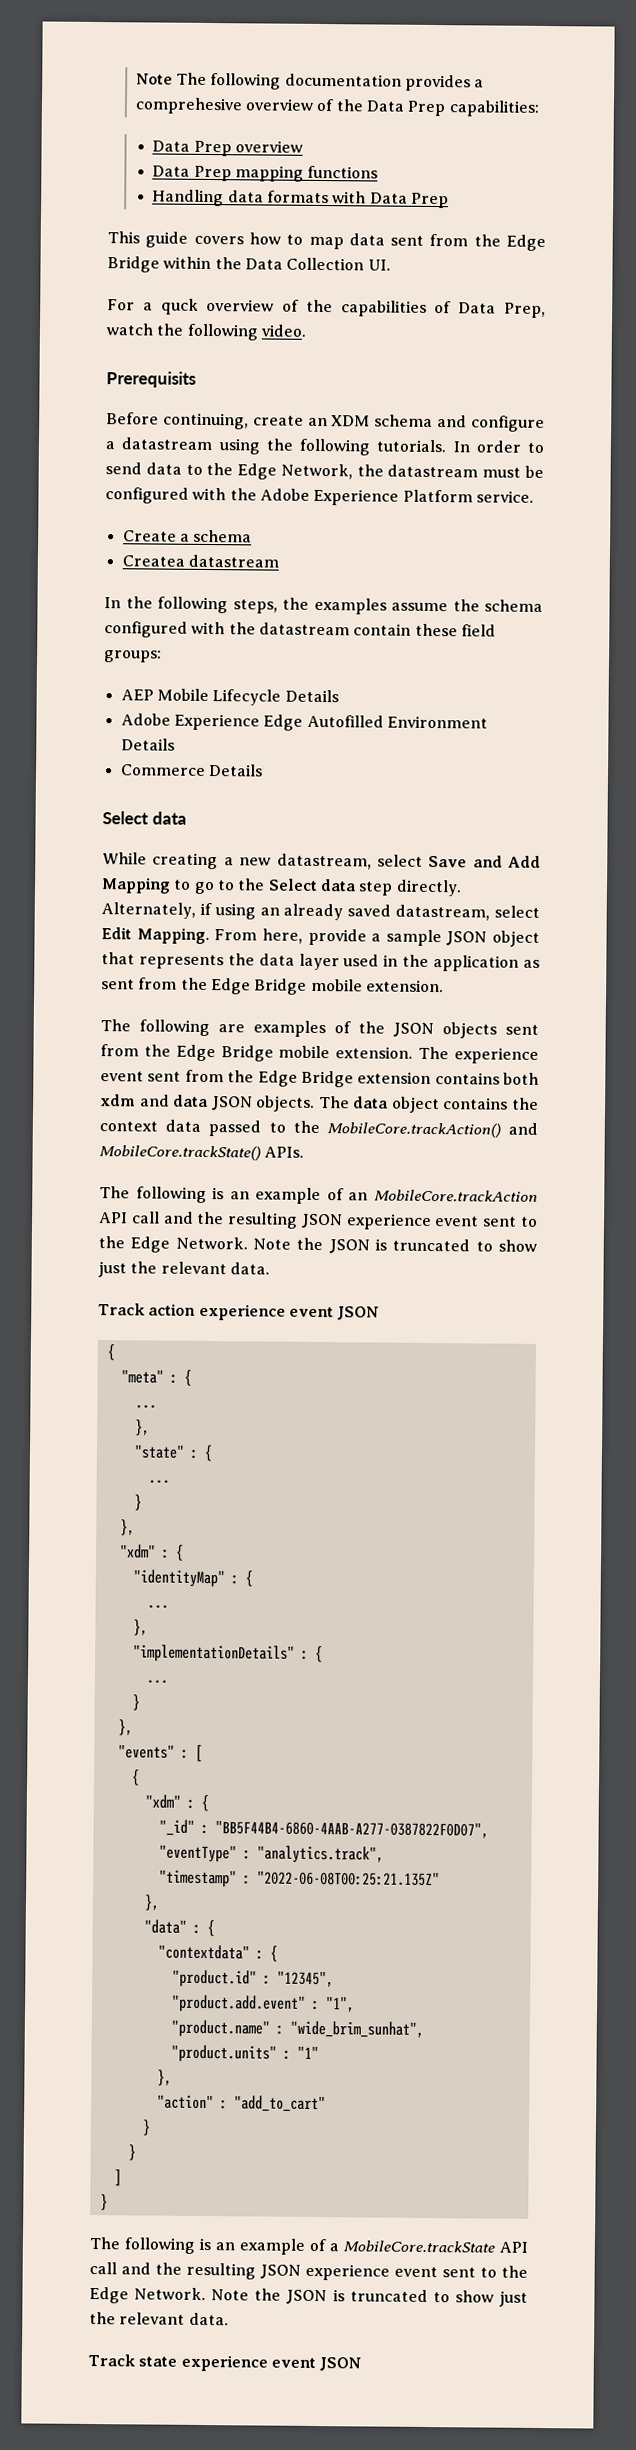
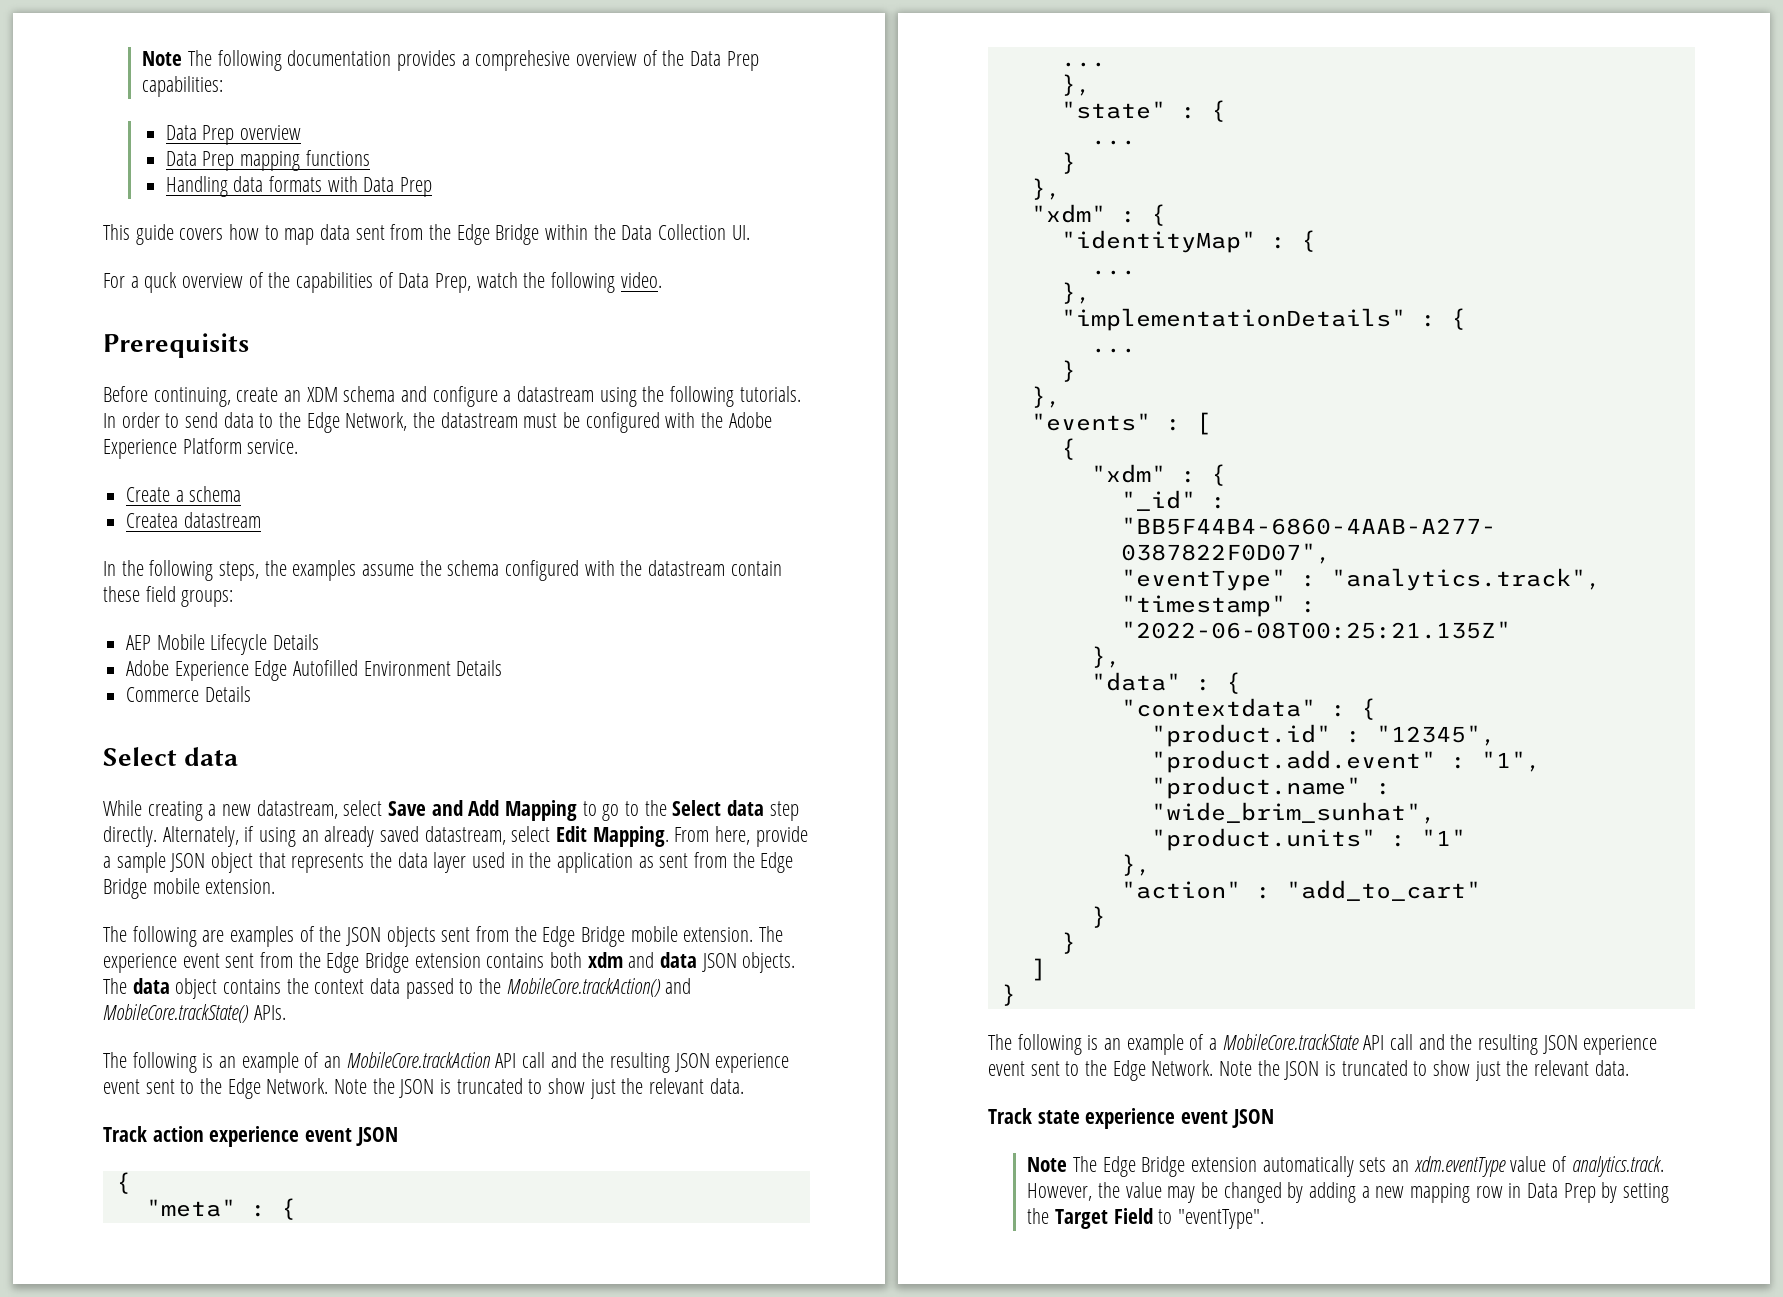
+ Note The Edge Bridge extension automatically sets an xdm.eventType value of analytics.track. However, the value may be changed by adding a new mapping row in Data Prep by setting the Target Field to "eventType".

